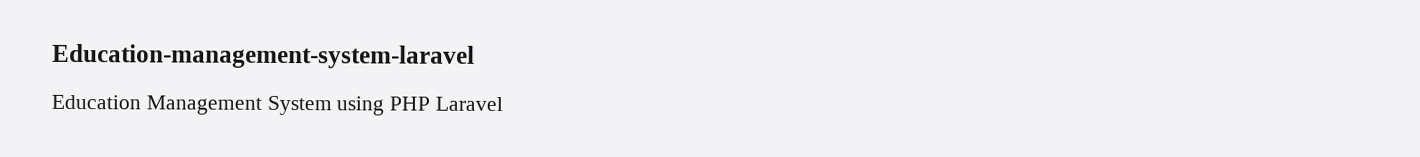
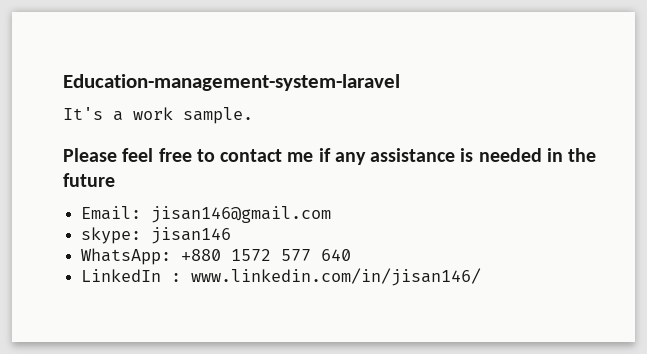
- Education Management System using PHP Laravel
+ It's a work sample.
+ Please feel free to contact me if any assistance is needed in the future
+ Email: jisan146@gmail.com
+ skype: jisan146
+ WhatsApp: +880 1572 577 640
+ LinkedIn : www.linkedin.com/in/jisan146/

